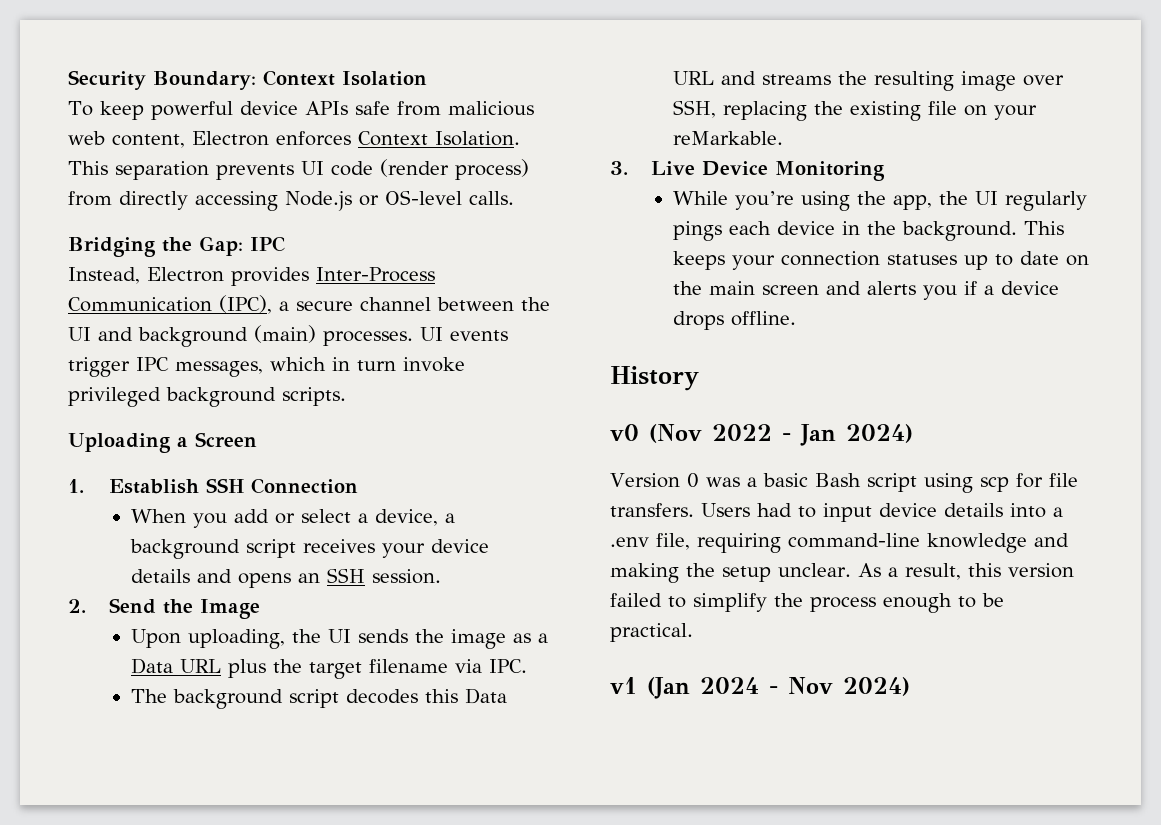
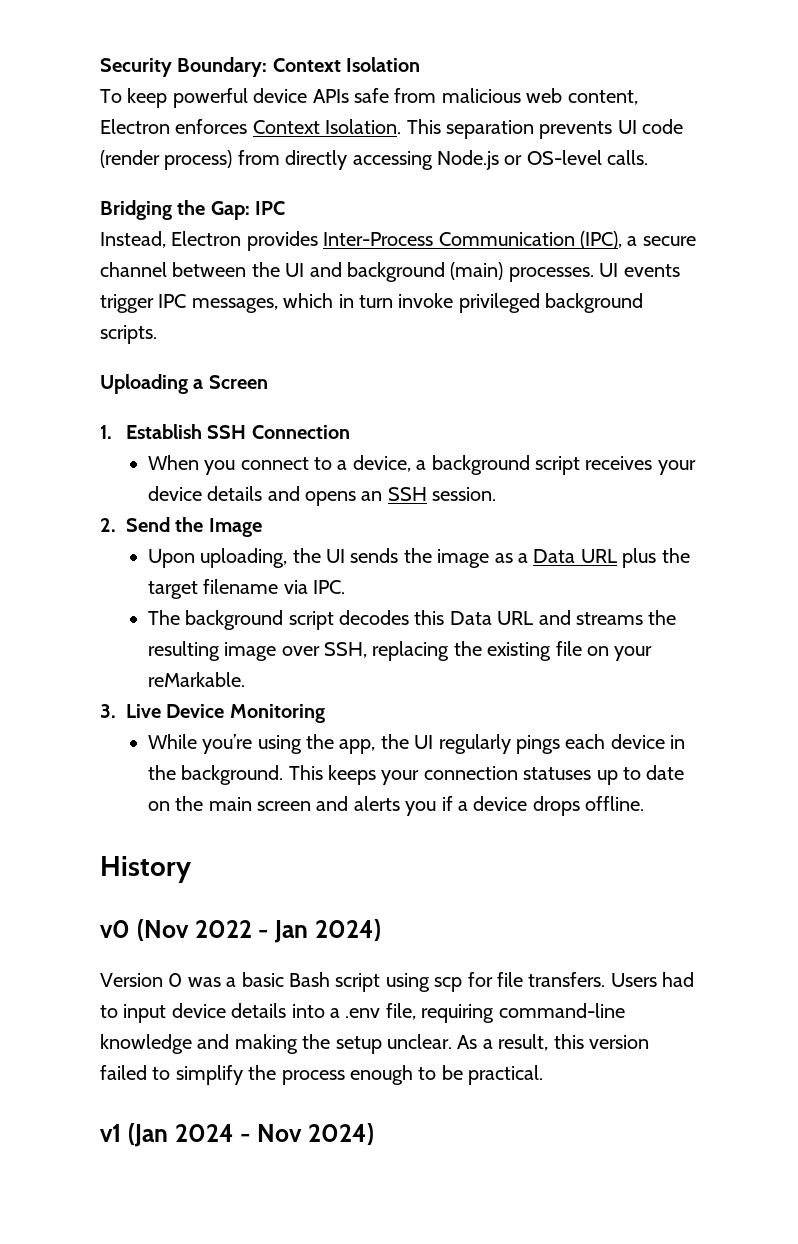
- When you add or select a device, a background script receives your device details and opens an SSH session.
+ When you connect to a device, a background script receives your device details and opens an SSH session.

